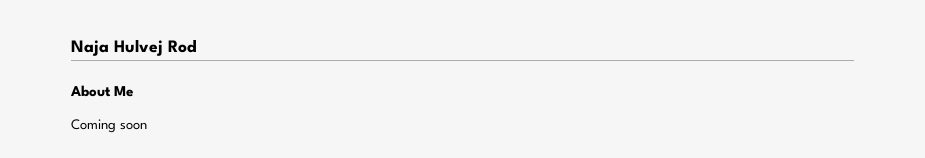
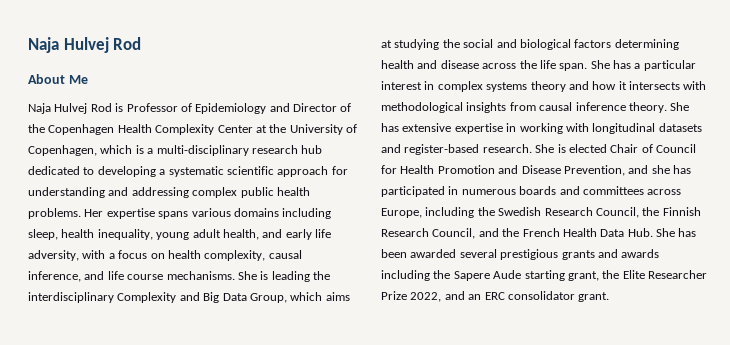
- Coming soon
+ Naja Hulvej Rod is Professor of Epidemiology and Director of the Copenhagen Health Complexity Center at the University of Copenhagen, which is a multi-disciplinary research hub dedicated to developing a systematic scientific approach for understanding and addressing complex public health problems. Her expertise spans various domains including sleep, health inequality, young adult health, and early life adversity, with a focus on health complexity, causal inference, and life course mechanisms. She is leading the interdisciplinary Complexity and Big Data Group, which aims at studying the social and biological factors determining health and disease across the life span. She has a particular interest in complex systems theory and how it intersects with methodological insights from causal inference theory. She has extensive expertise in working with longitudinal datasets and register-based research. She is elected Chair of Council for Health Promotion and Disease Prevention, and she has participated in numerous boards and committees across Europe, including the Swedish Research Council, the Finnish Research Council, and the French Health Data Hub. She has been awarded several prestigious grants and awards including the Sapere Aude starting grant, the Elite Researcher Prize 2022, and an ERC consolidator grant.

